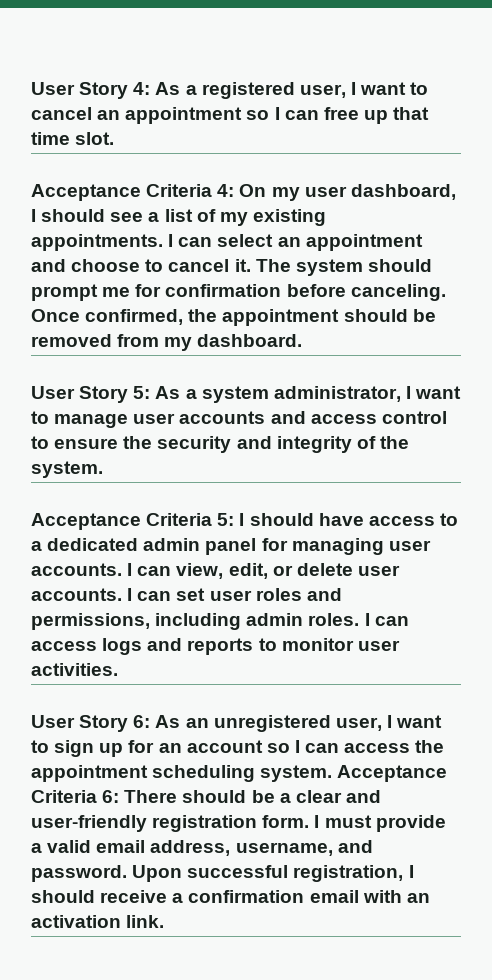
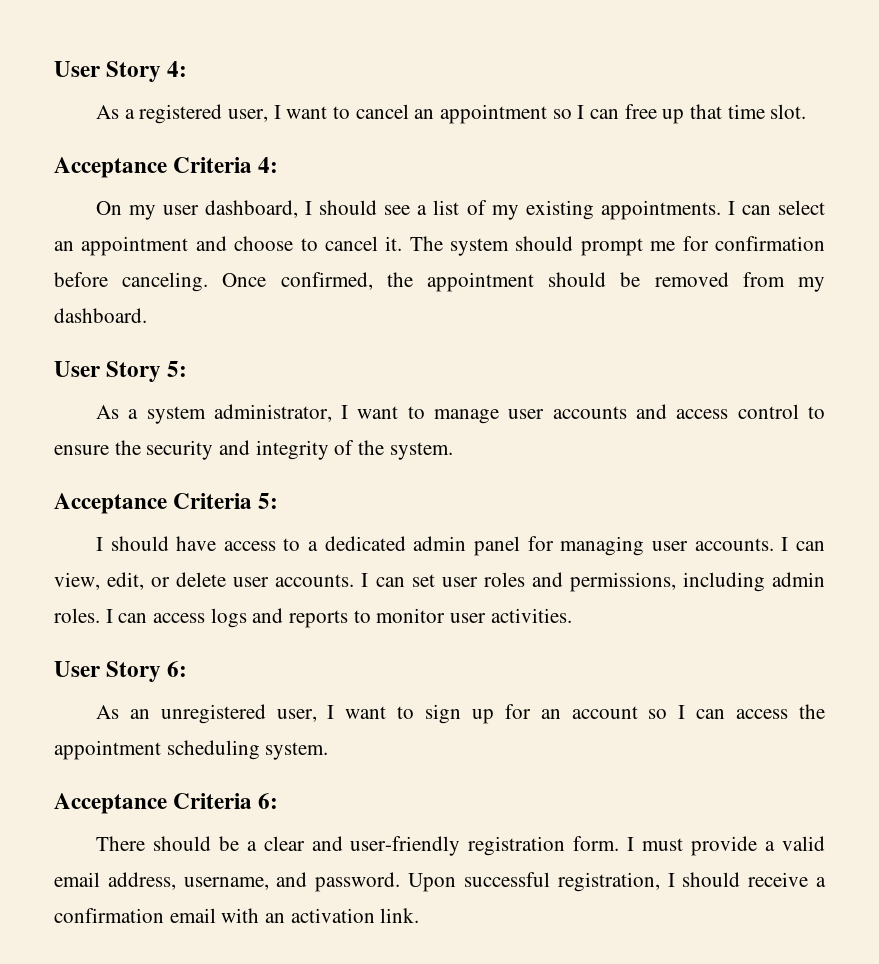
- User Story 4: As a registered user, I want to cancel an appointment so I can free up that time slot.
+ User Story 4:
+ As a registered user, I want to cancel an appointment so I can free up that time slot.
- Acceptance Criteria 4: On my user dashboard, I should see a list of my existing appointments.
+ Acceptance Criteria 4:
+ On my user dashboard, I should see a list of my existing appointments.
- User Story 5: As a system administrator, I want to manage user accounts and access control to ensure the security and integrity of the system.
+ User Story 5:
+ As a system administrator, I want to manage user accounts and access control to ensure the security and integrity of the system.
- Acceptance Criteria 5: I should have access to a dedicated admin panel for managing user accounts.
+ Acceptance Criteria 5:
+ I should have access to a dedicated admin panel for managing user accounts.
- User Story 6: As an unregistered user, I want to sign up for an account so I can access the appointment scheduling system. Acceptance Criteria 6: There should be a clear and user-friendly registration form.
+ User Story 6:
+ As an unregistered user, I want to sign up for an account so I can access the appointment scheduling system.
+ Acceptance Criteria 6:
+ There should be a clear and user-friendly registration form.

